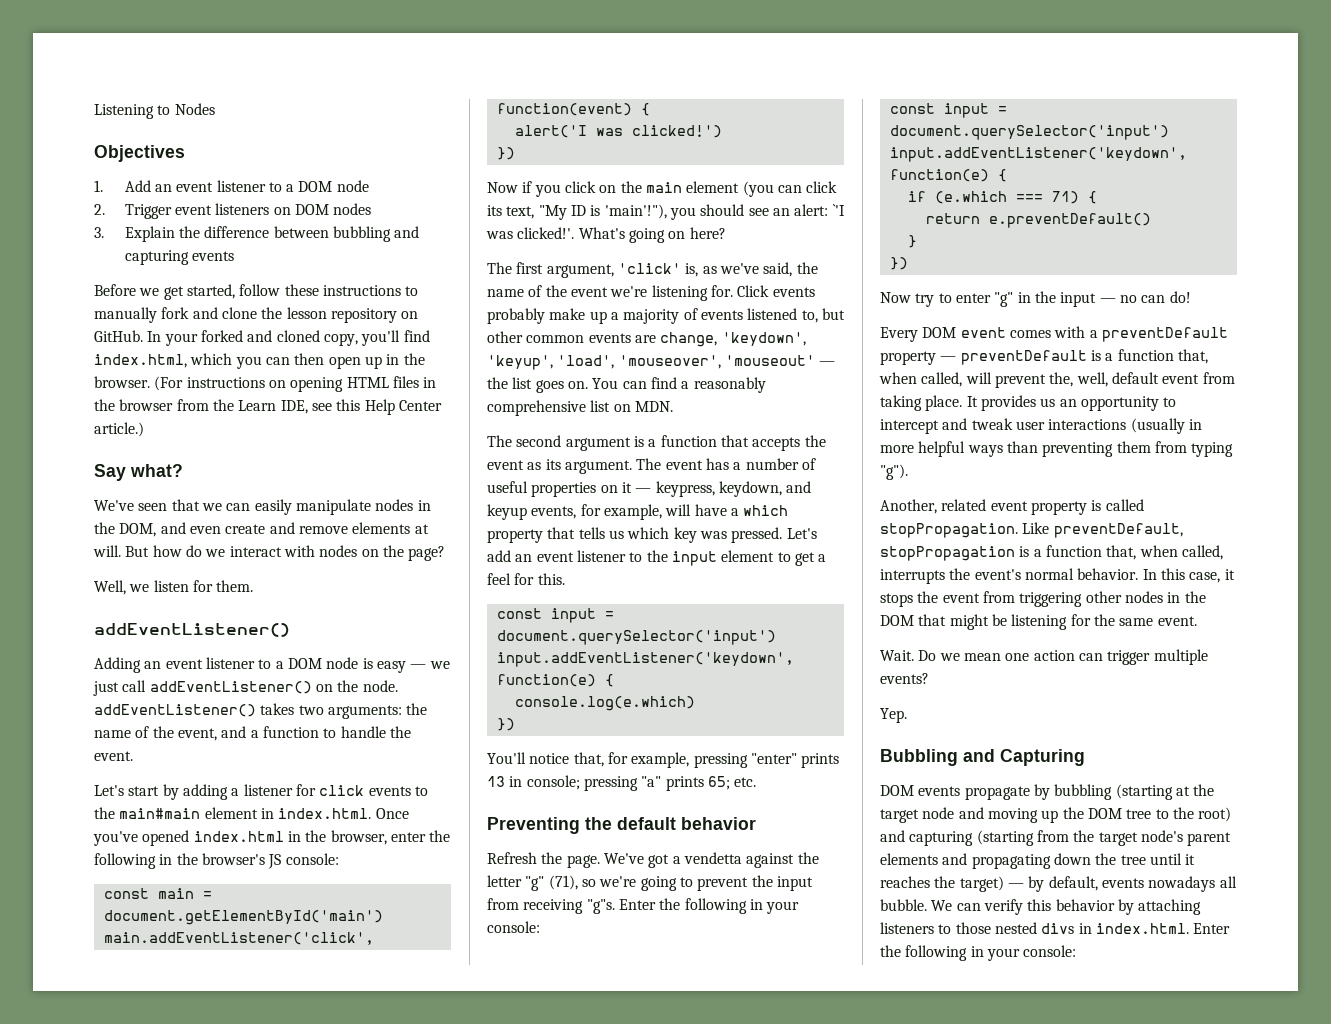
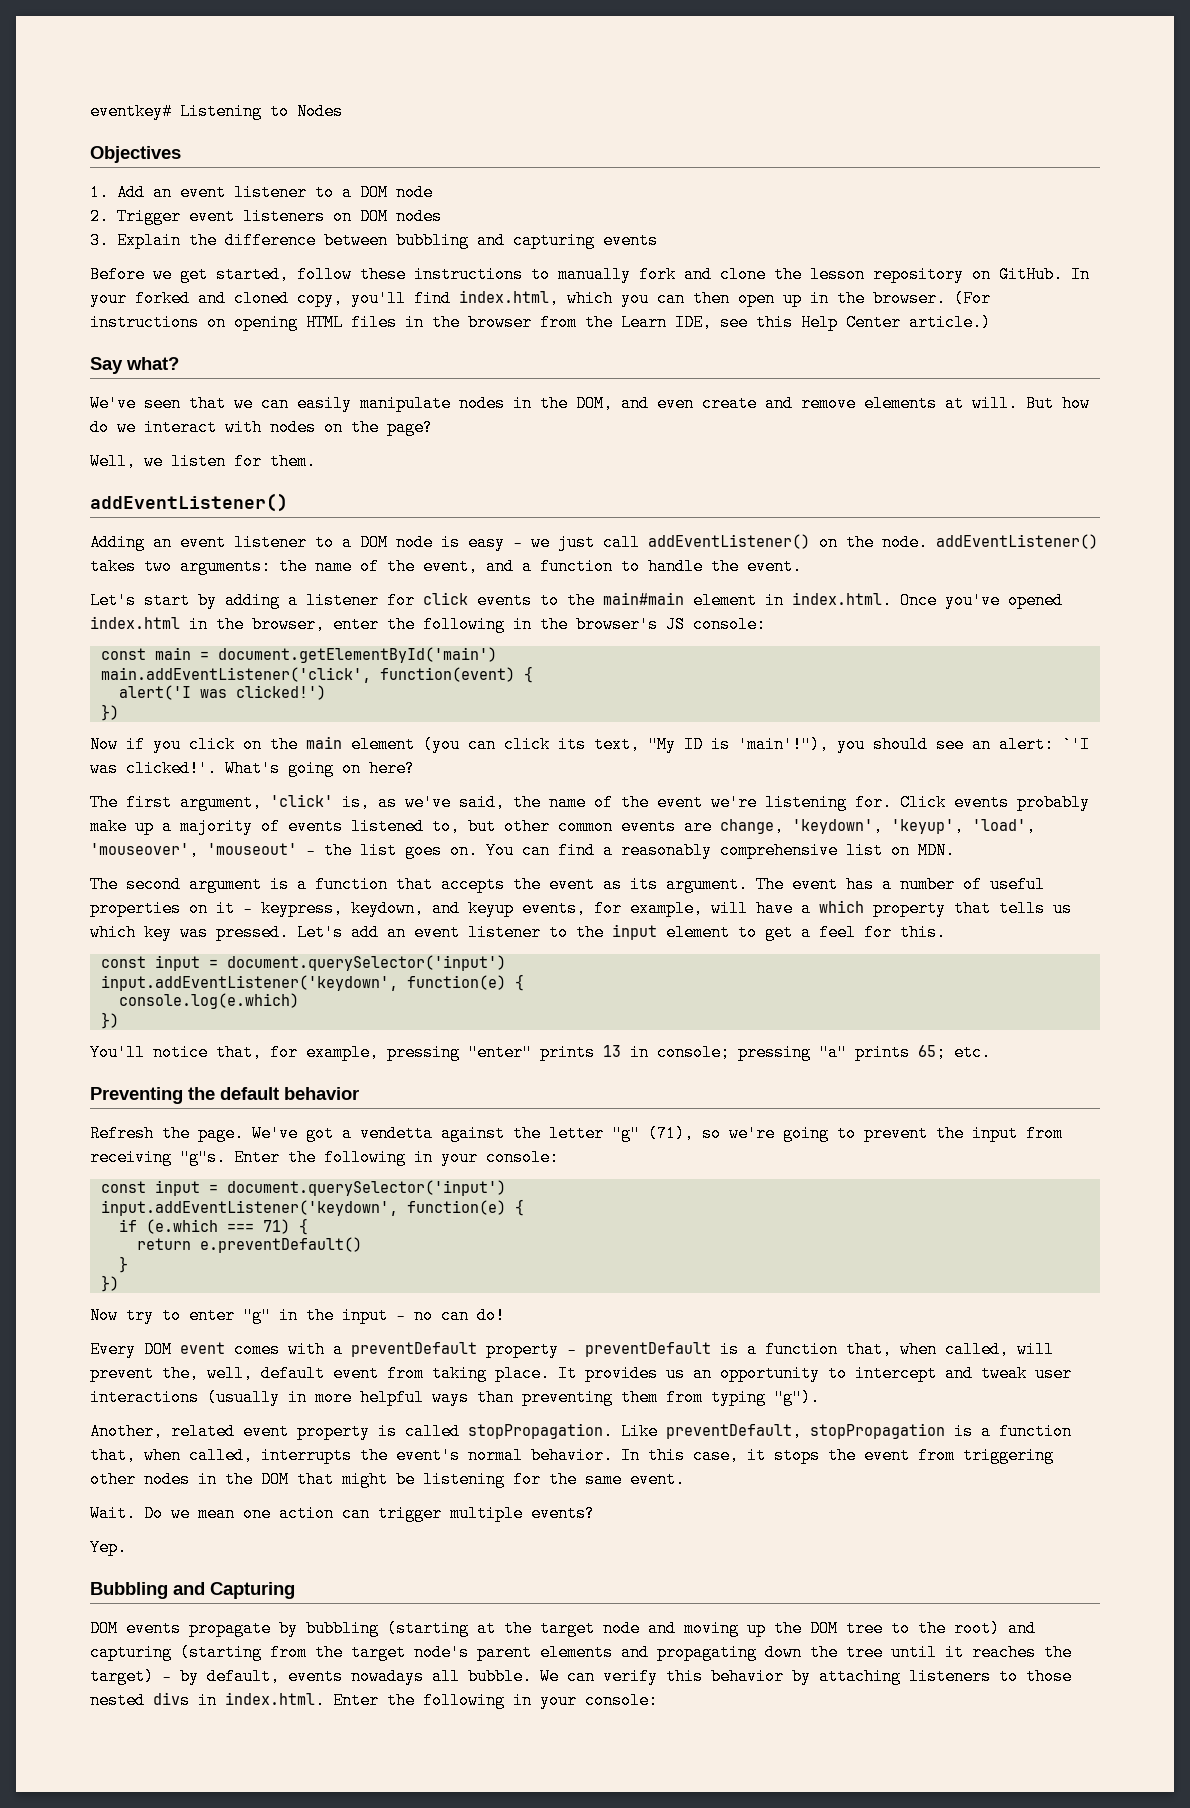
- Listening to Nodes
+ eventkey# Listening to Nodes

